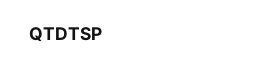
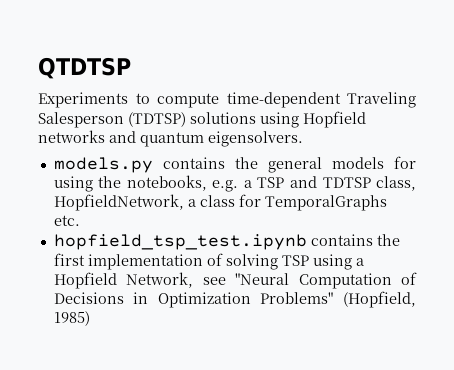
+ Experiments to compute time-dependent Traveling Salesperson (TDTSP) solutions using Hopfield networks and quantum eigensolvers.
+ models.py contains the general models for using the notebooks, e.g. a TSP and TDTSP class, HopfieldNetwork, a class for TemporalGraphs etc.
+ hopfield_tsp_test.ipynb contains the first implementation of solving TSP using a Hopfield Network, see "Neural Computation of Decisions in Optimization Problems" (Hopfield, 1985)

